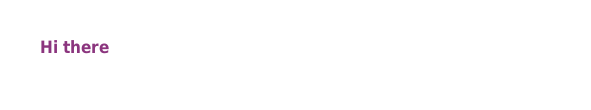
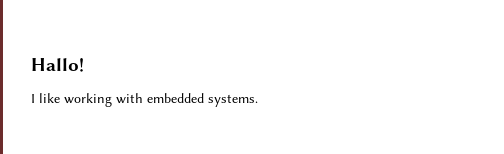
- Hi there
+ Hallo!
+ I like working with embedded systems.

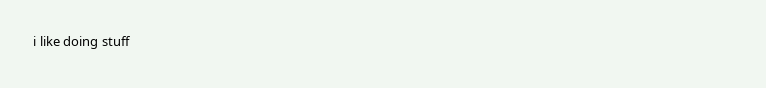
- Hallo!
- I like working with embedded systems.
+ i like doing stuff

